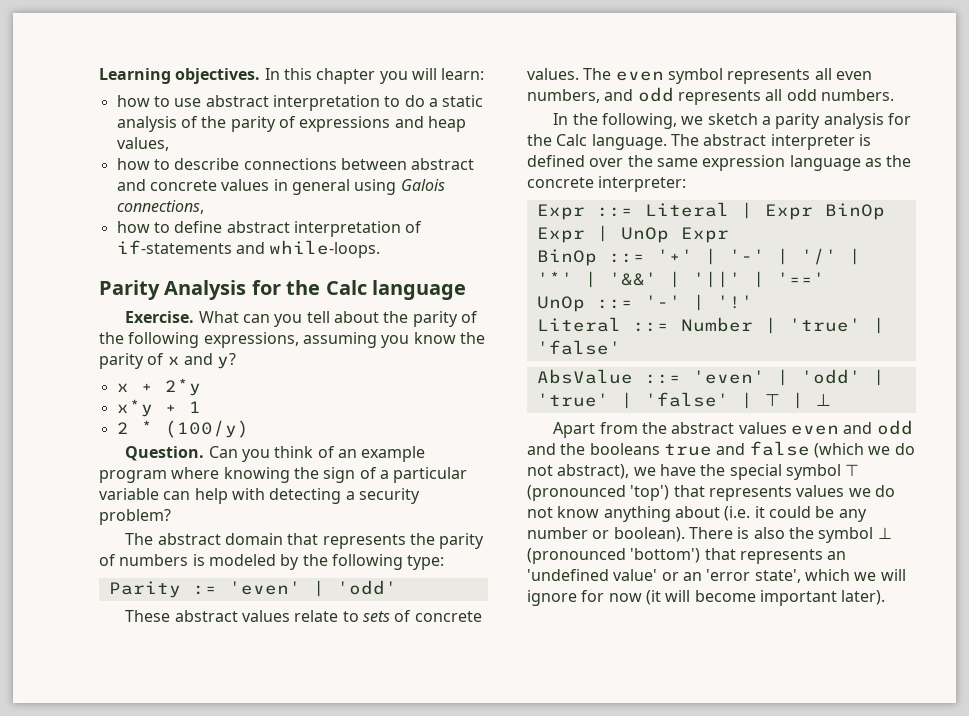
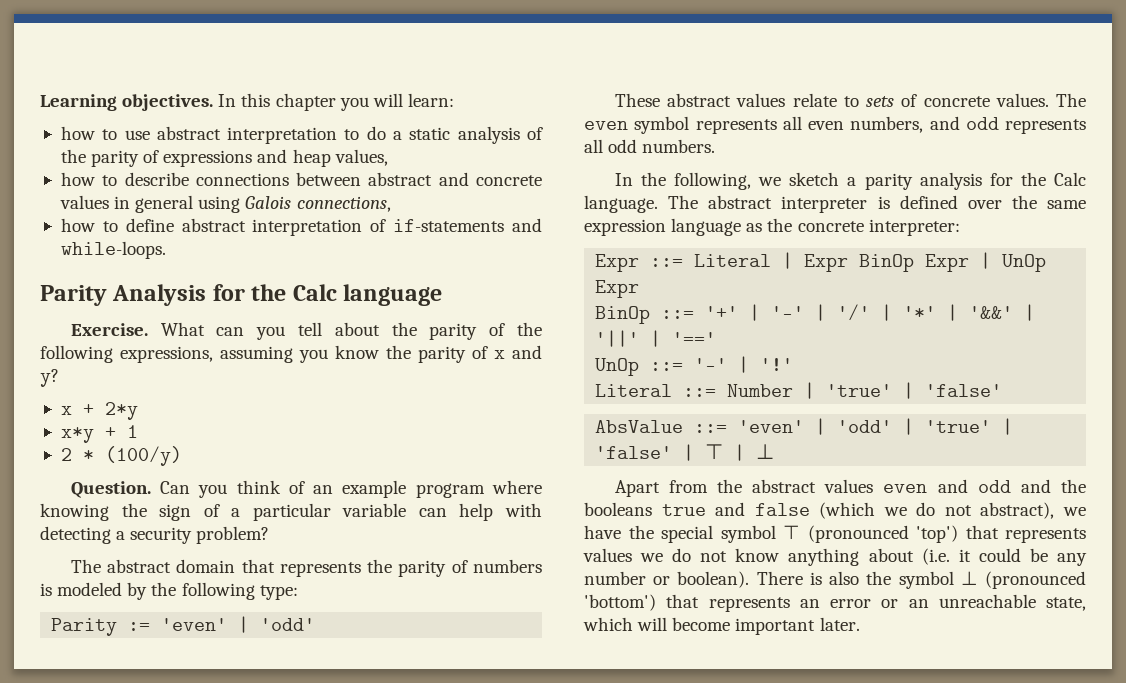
- There is also the symbol ⊥ (pronounced 'bottom') that represents an 'undefined value' or an 'error state', which we will ignore for now (it will become important later).
+ There is also the symbol ⊥ (pronounced 'bottom') that represents an error or an unreachable state, which will become important later.

